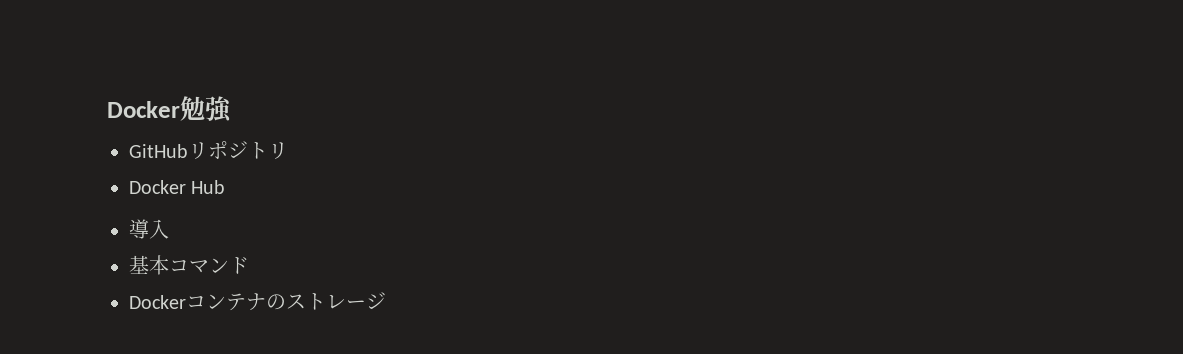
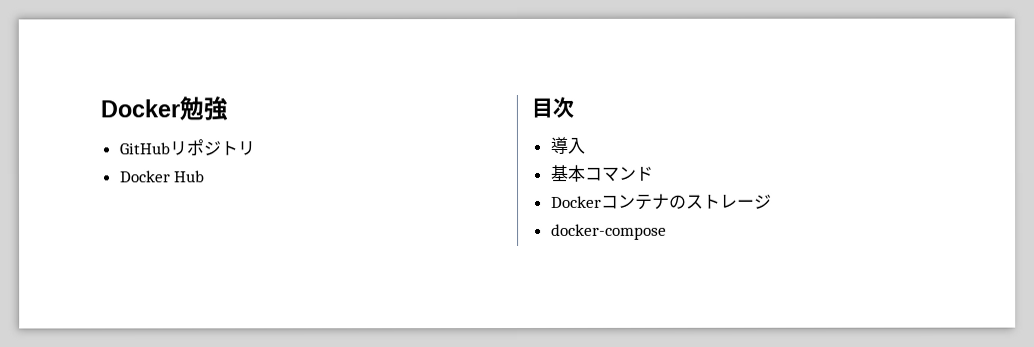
+ 目次
+ docker-compose

